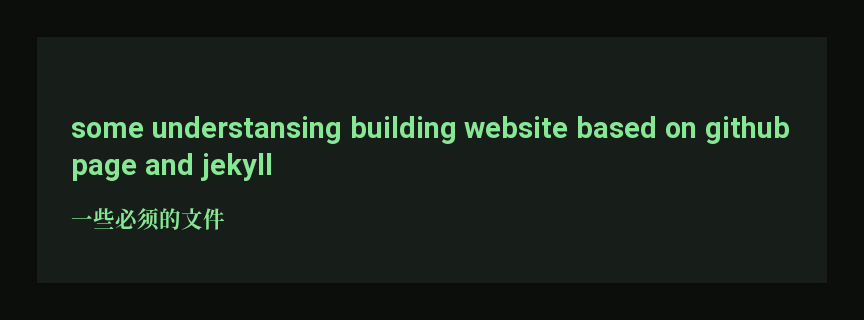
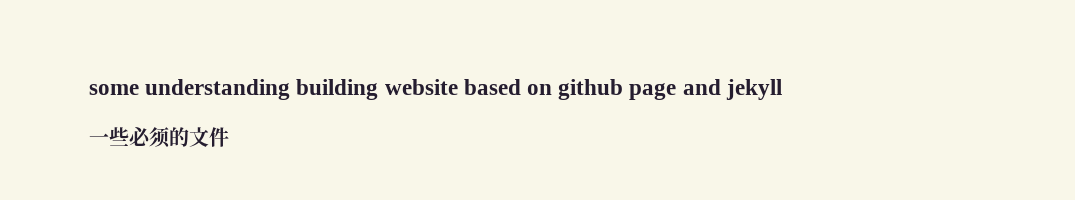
- some understansing building website based on github page and jekyll
+ some understanding building website based on github page and jekyll

